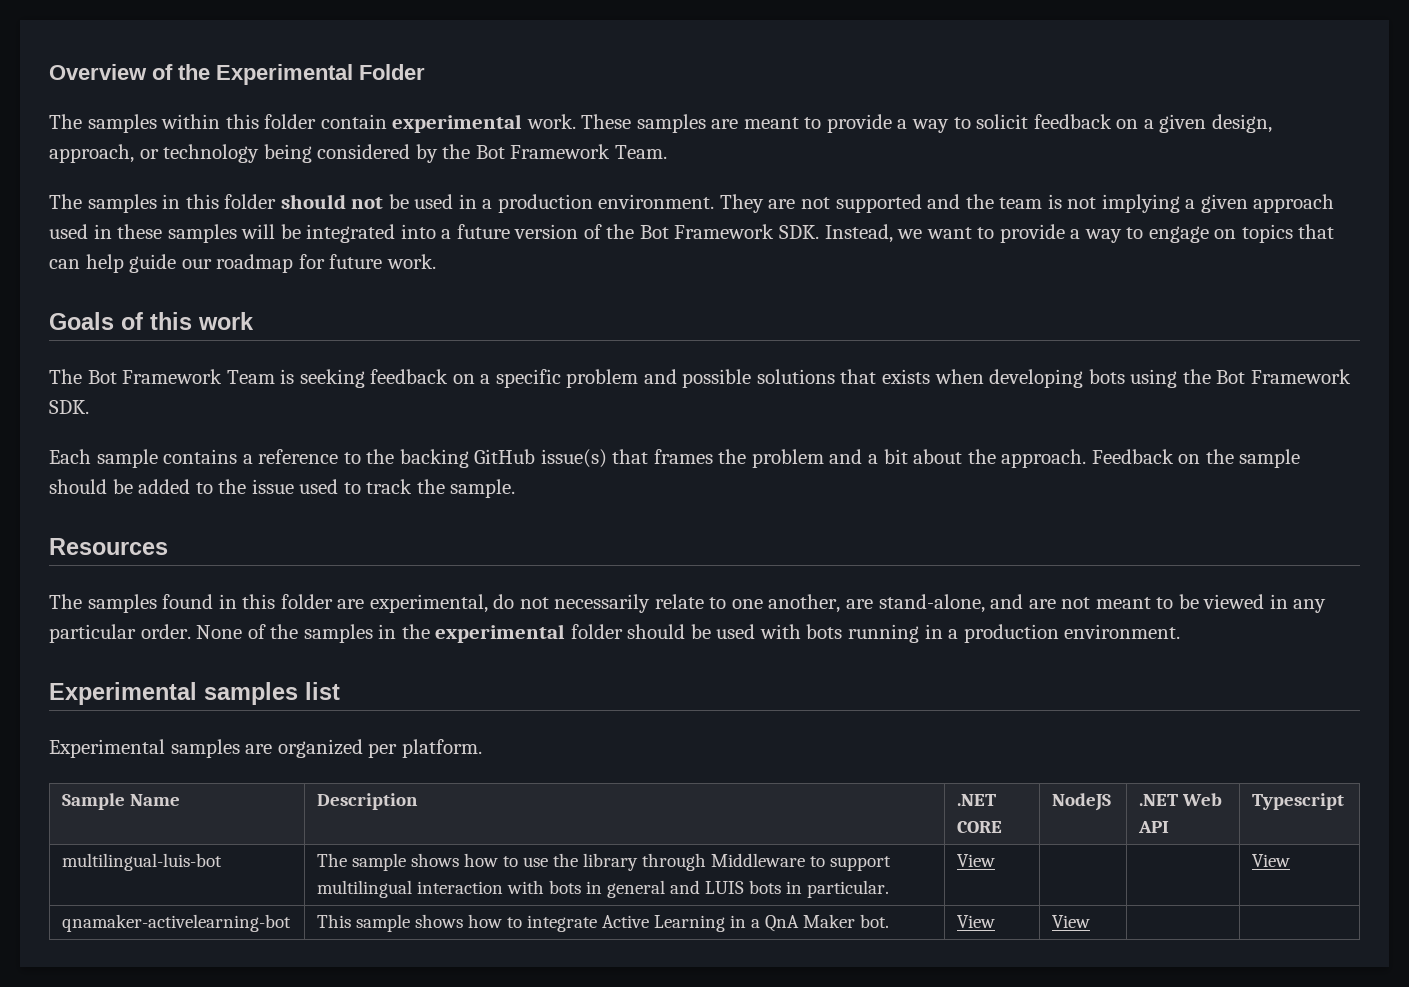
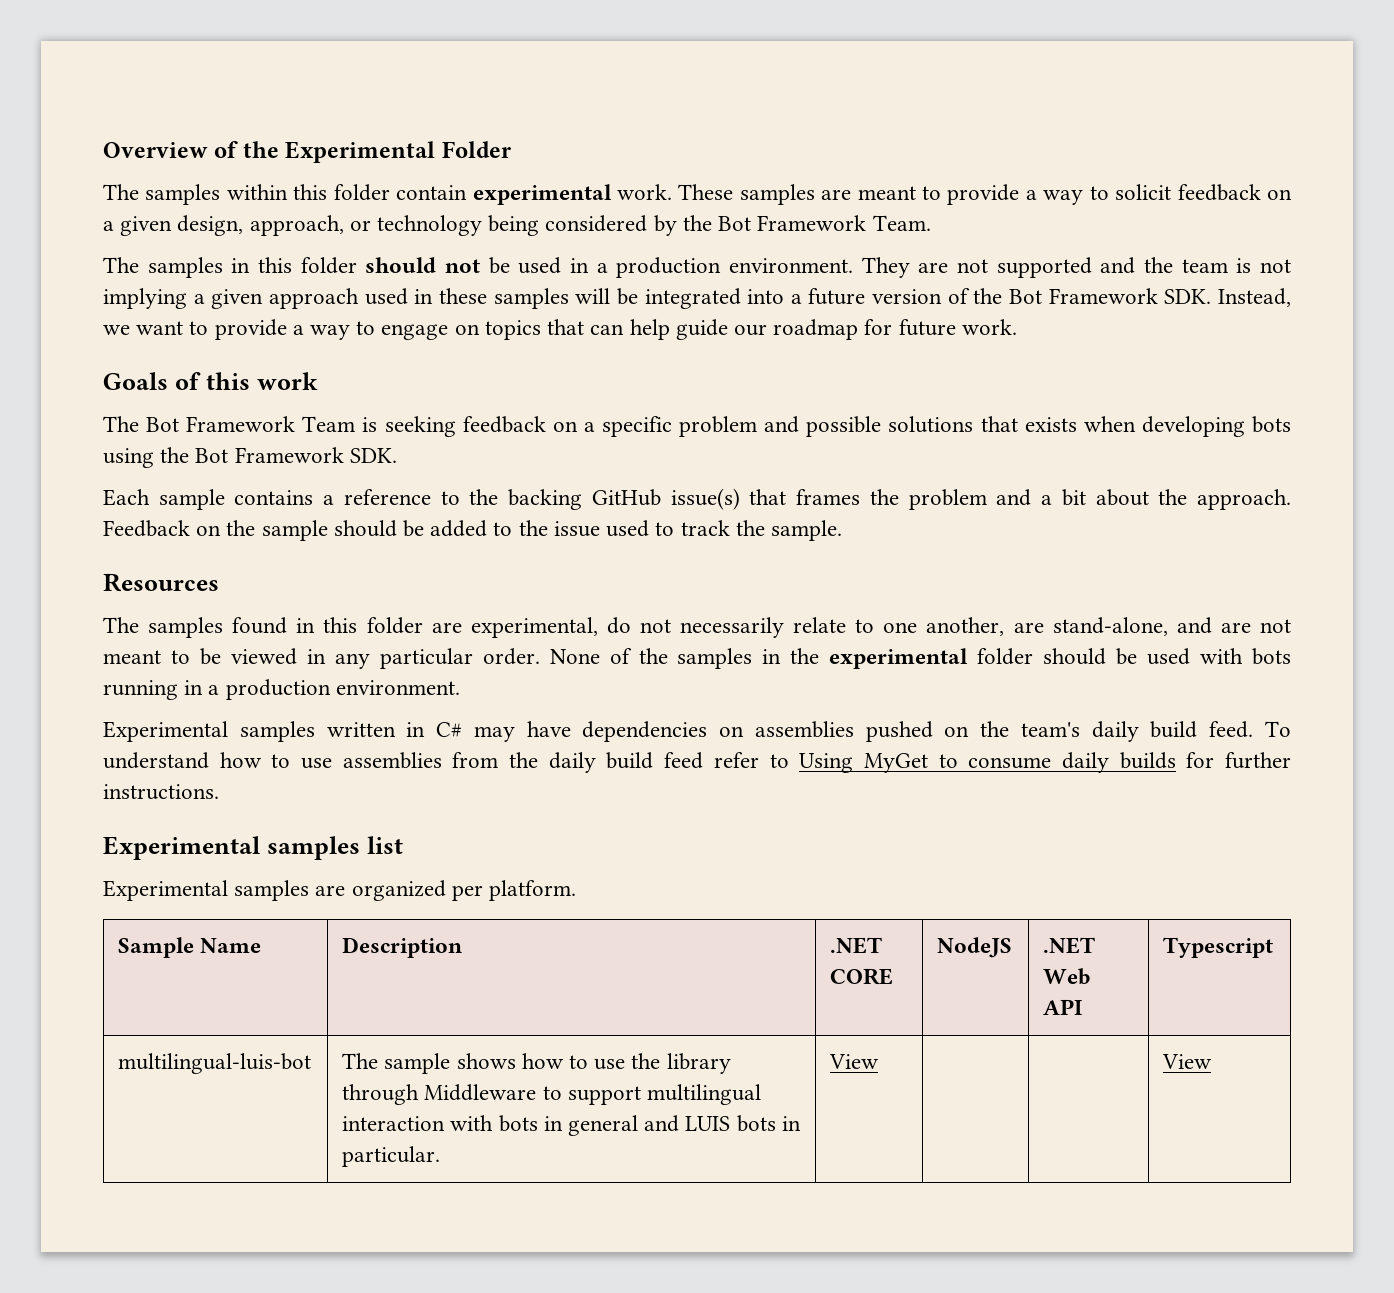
+ Experimental samples written in C# may have dependencies on assemblies pushed on the team's daily build feed. To understand how to use assemblies from the daily build feed refer to Using MyGet to consume daily builds for further instructions.
- qnamaker-activelearning-bot | This sample shows how to integrate Active Learning in a QnA Maker bot. | View | View | |

